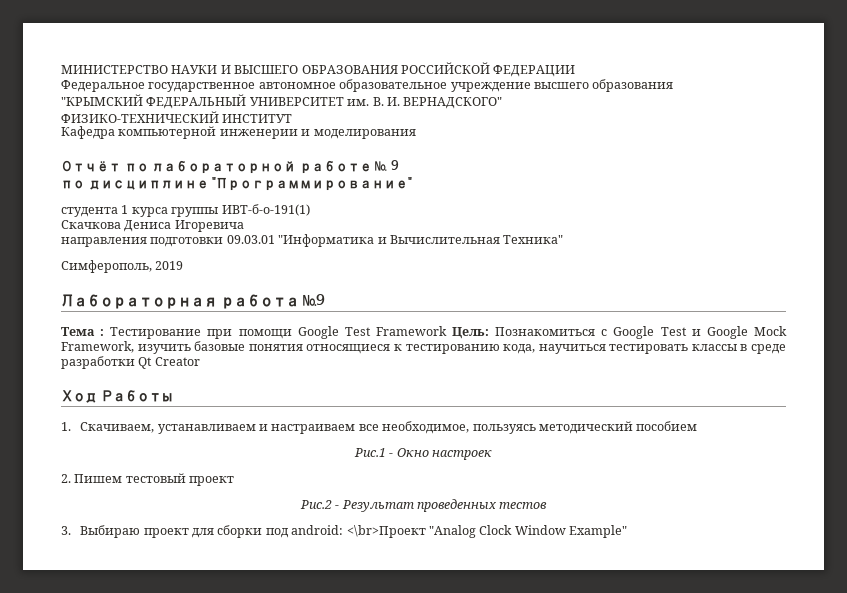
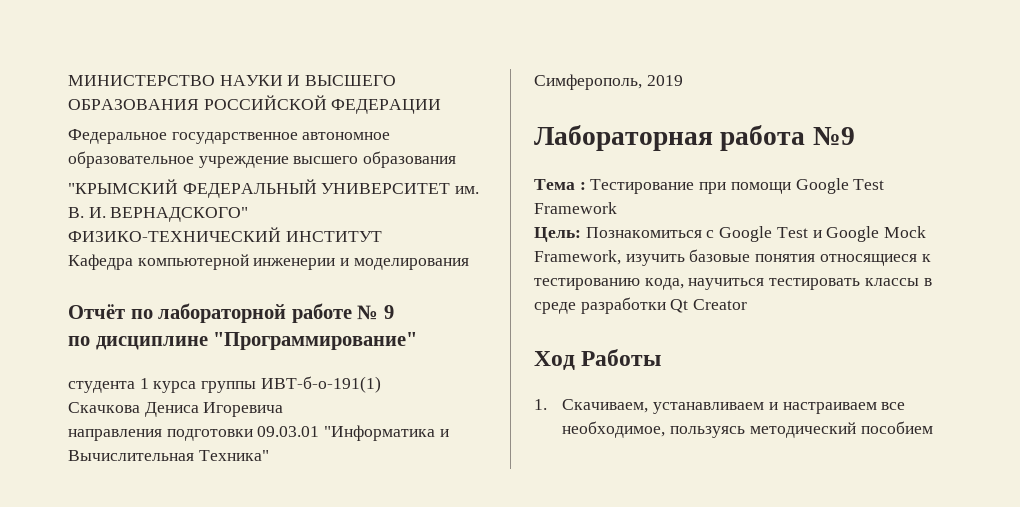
- Тема : Тестирование при помощи Google Test Framework Цель: Познакомиться с Google Test и Google Mock Framework, изучить базовые понятия относящиеся к тестированию кода, научиться тестировать классы в среде разработки Qt Creator
+ Тема : Тестирование при помощи Google Test Framework
+ Цель: Познакомиться с Google Test и Google Mock Framework, изучить базовые понятия относящиеся к тестированию кода, научиться тестировать классы в среде разработки Qt Creator
- Рис.1 - Окно настроек
- 2. Пишем тестовый проект
- Рис.2 - Результат проведенных тестов
- 3. Выбираю проект для сборки под android: <\br>Проект "Analog Clock Window Example"

